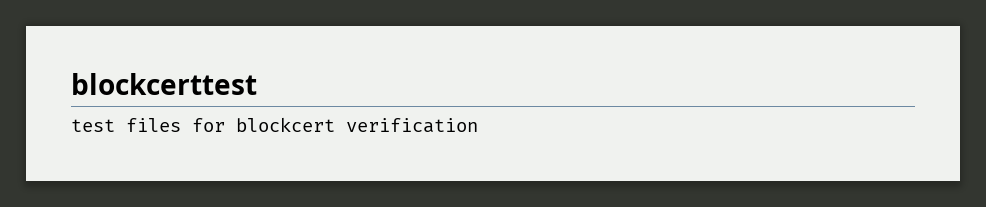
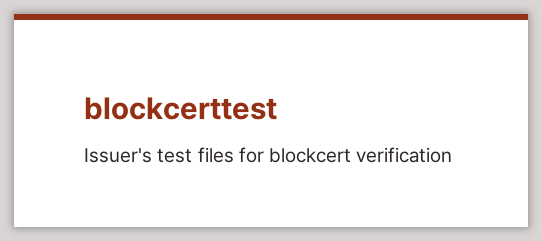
- test files for blockcert verification
+ Issuer's test files for blockcert verification

